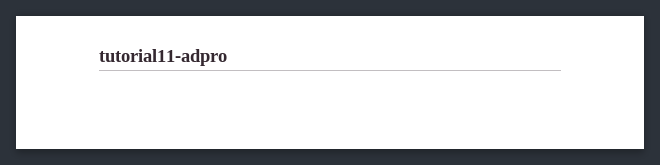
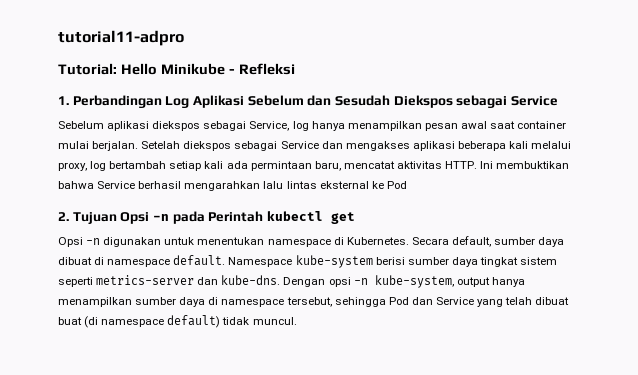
+ Tutorial: Hello Minikube - Refleksi
+ 1. Perbandingan Log Aplikasi Sebelum dan Sesudah Diekspos sebagai Service
+ Sebelum aplikasi diekspos sebagai Service, log hanya menampilkan pesan awal saat container mulai berjalan. Setelah diekspos sebagai Service dan mengakses aplikasi beberapa kali melalui proxy, log bertambah setiap kali ada permintaan baru, mencatat aktivitas HTTP. Ini membuktikan bahwa Service berhasil mengarahkan lalu lintas eksternal ke Pod
+ 2. Tujuan Opsi -n pada Perintah kubectl get
+ Opsi -n digunakan untuk menentukan namespace di Kubernetes. Secara default, sumber daya dibuat di namespace default. Namespace kube-system berisi sumber daya tingkat sistem seperti metrics-server dan kube-dns. Dengan opsi -n kube-system, output hanya menampilkan sumber daya di namespace tersebut, sehingga Pod dan Service yang telah dibuat buat (di namespace default) tidak muncul.

